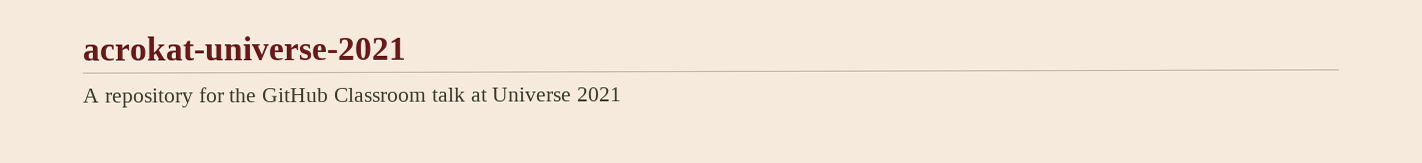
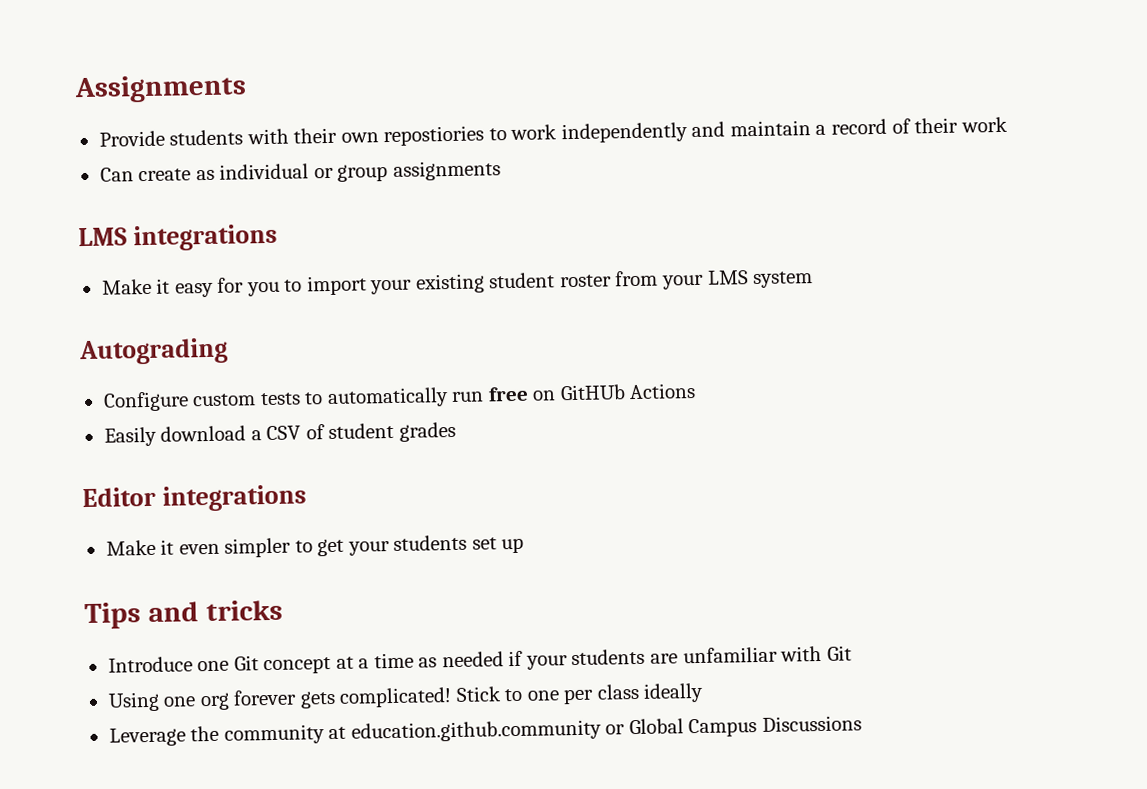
- acrokat-universe-2021
- A repository for the GitHub Classroom talk at Universe 2021
+ Assignments
+ Provide students with their own repostiories to work independently and maintain a record of their work
+ Can create as individual or group assignments
+ LMS integrations
+ Make it easy for you to import your existing student roster from your LMS system
+ Autograding
+ Configure custom tests to automatically run free on GitHUb Actions
+ Easily download a CSV of student grades
+ Editor integrations
+ Make it even simpler to get your students set up
+ Tips and tricks
+ Introduce one Git concept at a time as needed if your students are unfamiliar with Git
+ Using one org forever gets complicated! Stick to one per class ideally
+ Leverage the community at education.github.community or Global Campus Discussions

